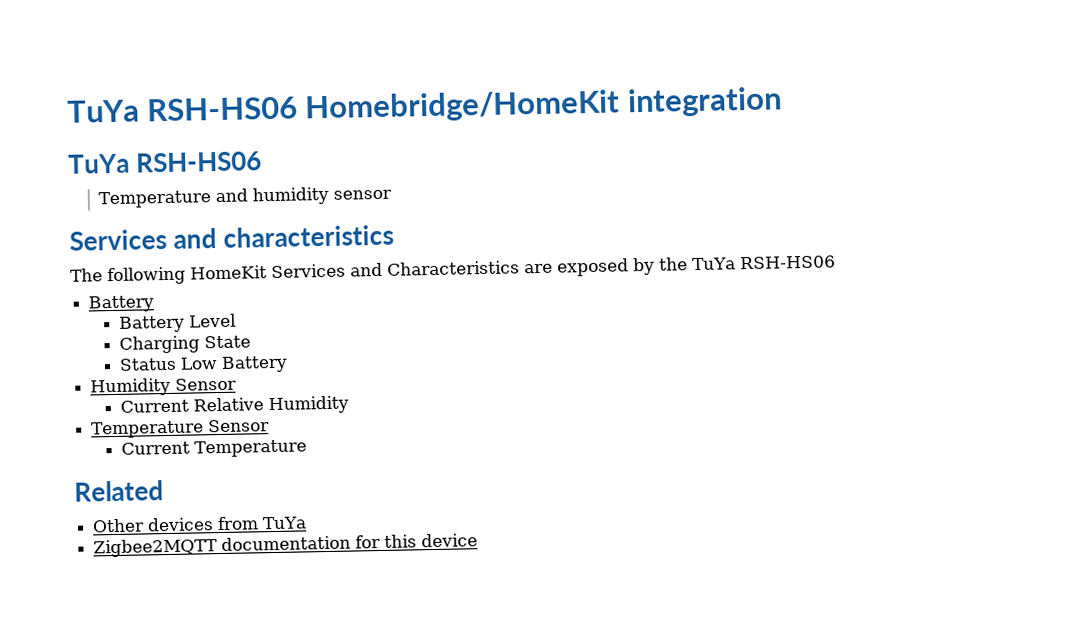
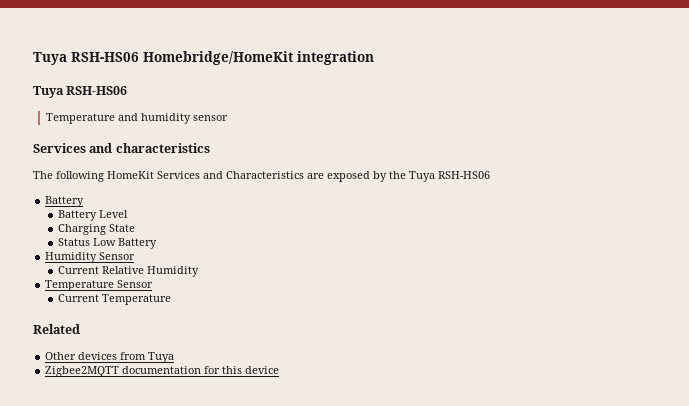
- TuYa RSH-HS06 Homebridge/HomeKit integration
- TuYa RSH-HS06
+ Tuya RSH-HS06 Homebridge/HomeKit integration
+ Tuya RSH-HS06
- The following HomeKit Services and Characteristics are exposed by the TuYa RSH-HS06
+ The following HomeKit Services and Characteristics are exposed by the Tuya RSH-HS06
- Other devices from TuYa
+ Other devices from Tuya

